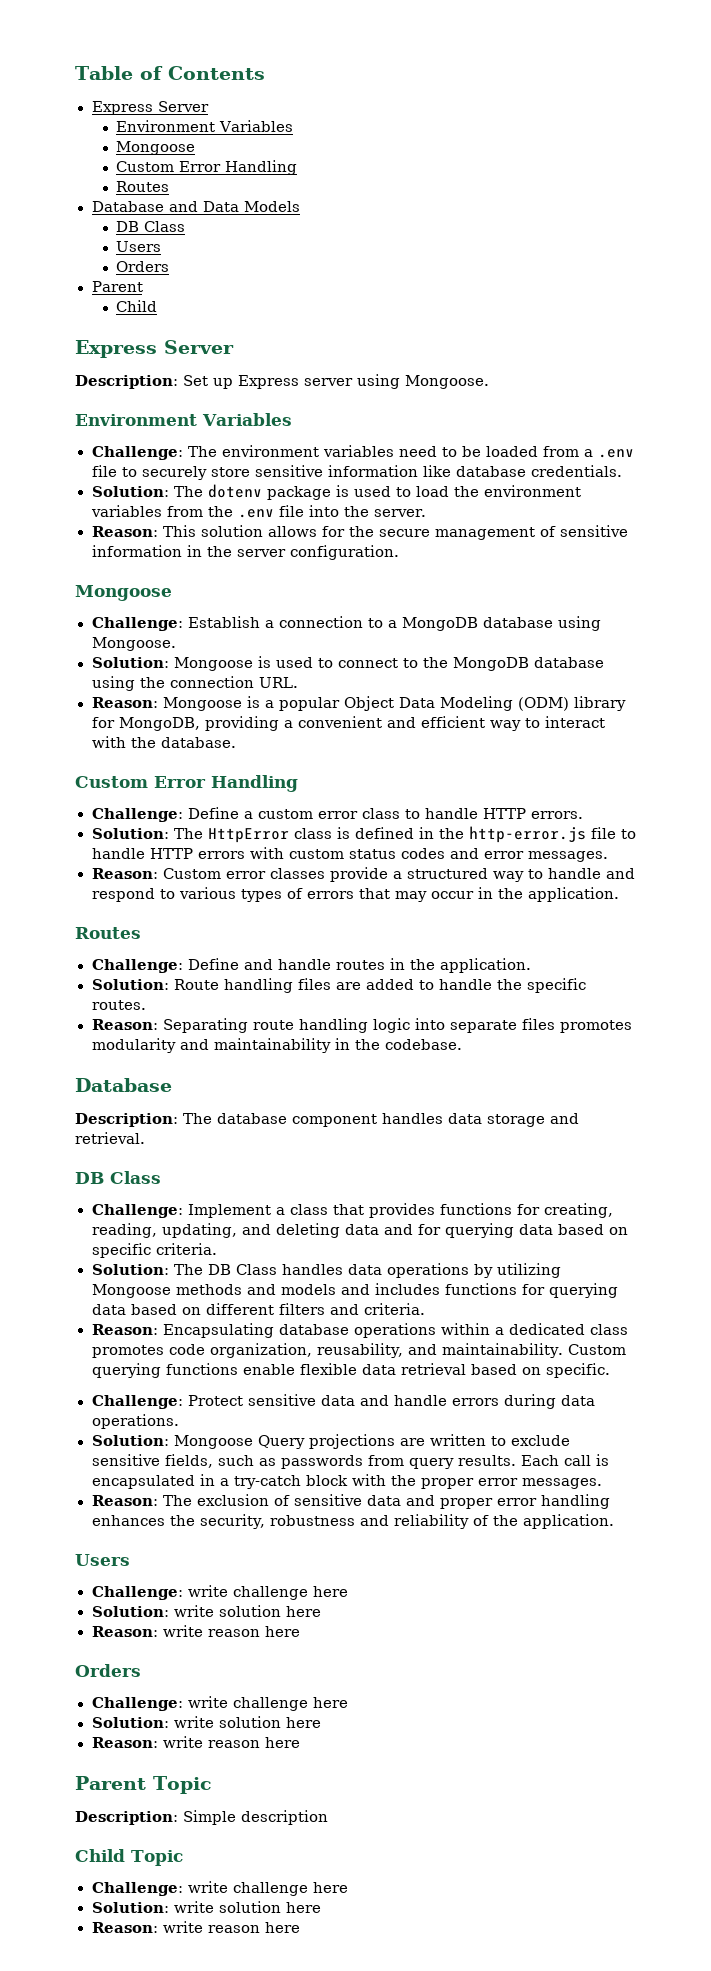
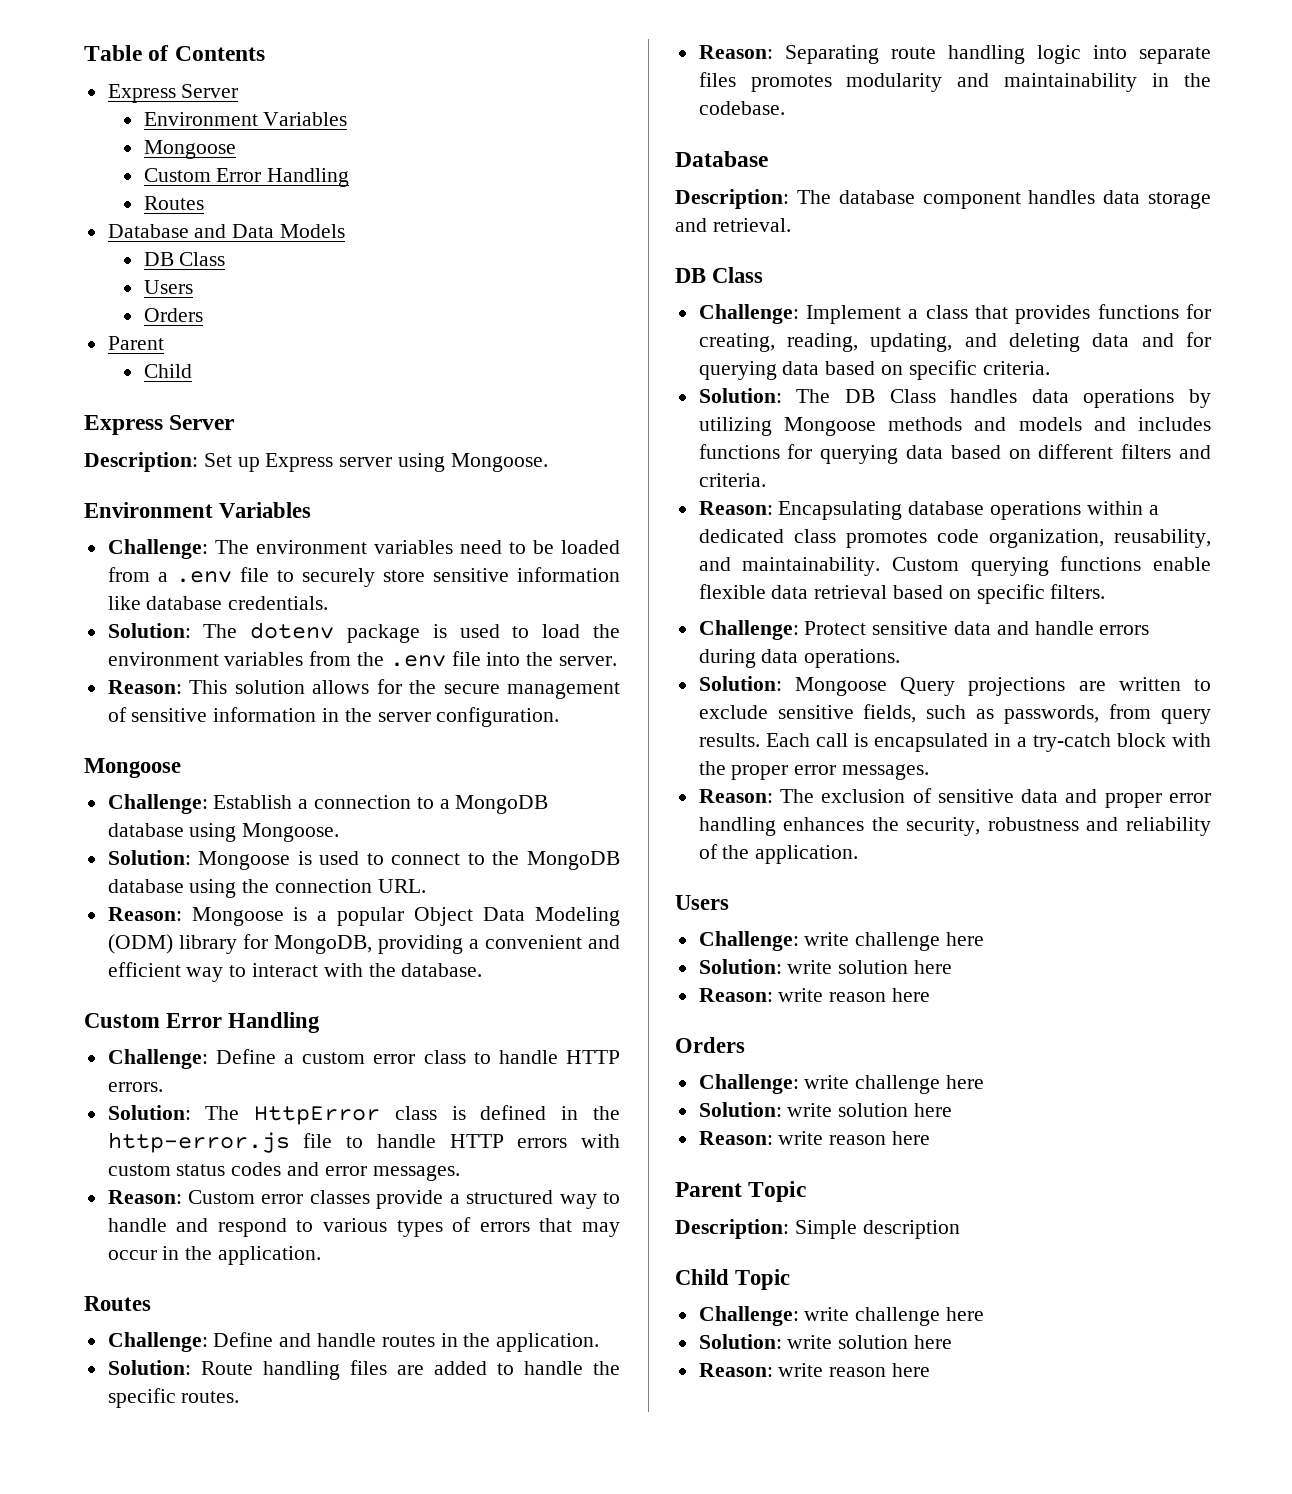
- Custom querying functions enable flexible data retrieval based on specific.
+ Custom querying functions enable flexible data retrieval based on specific filters.
- Solution: Mongoose Query projections are written to exclude sensitive fields, such as passwords from query results.
+ Solution: Mongoose Query projections are written to exclude sensitive fields, such as passwords, from query results.

